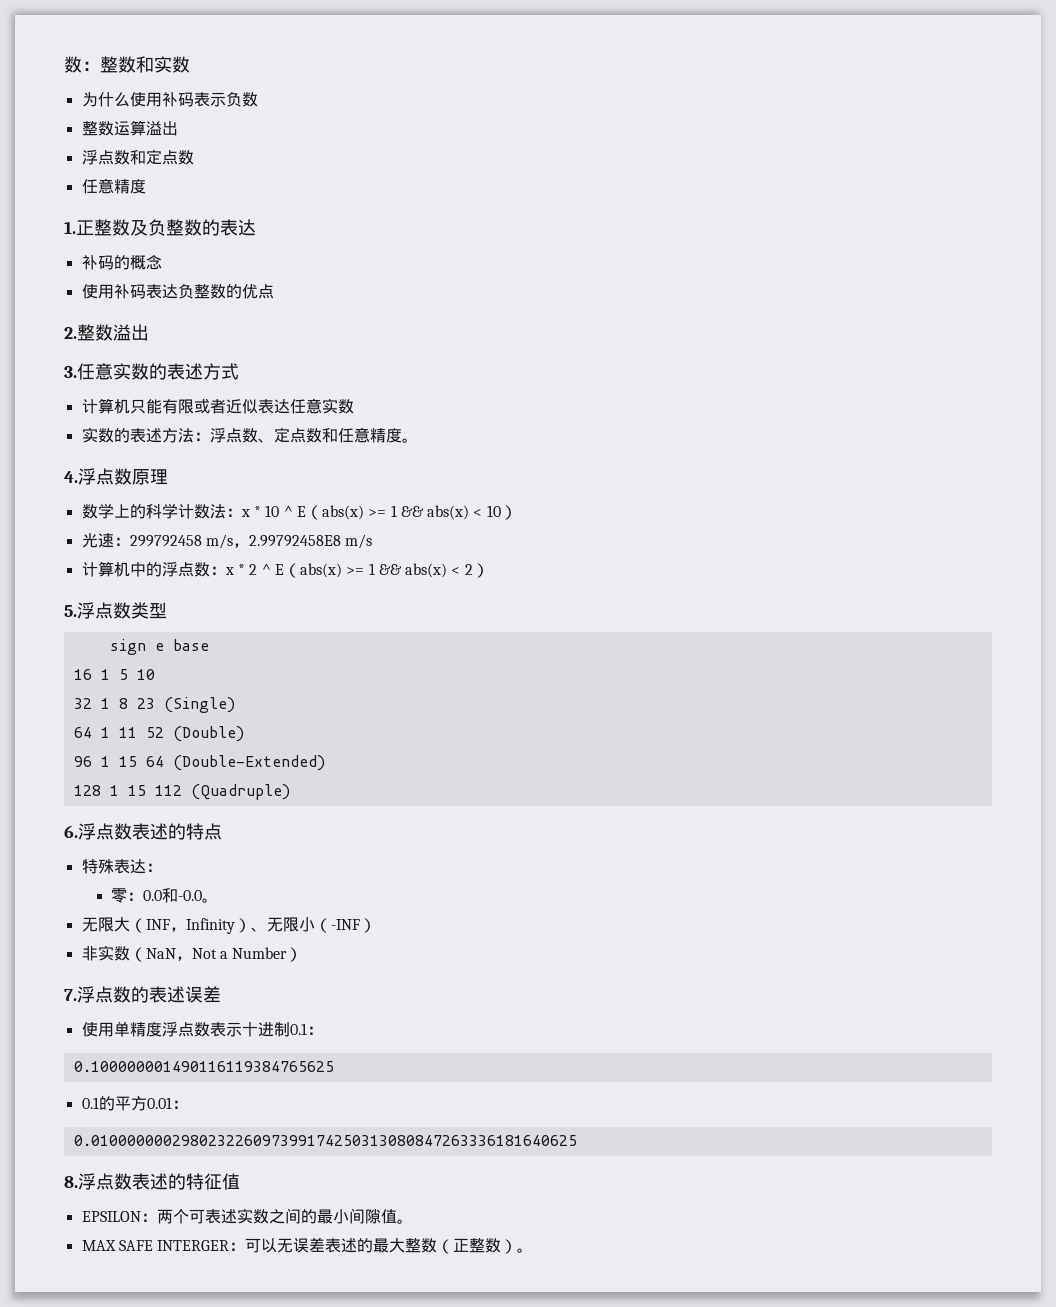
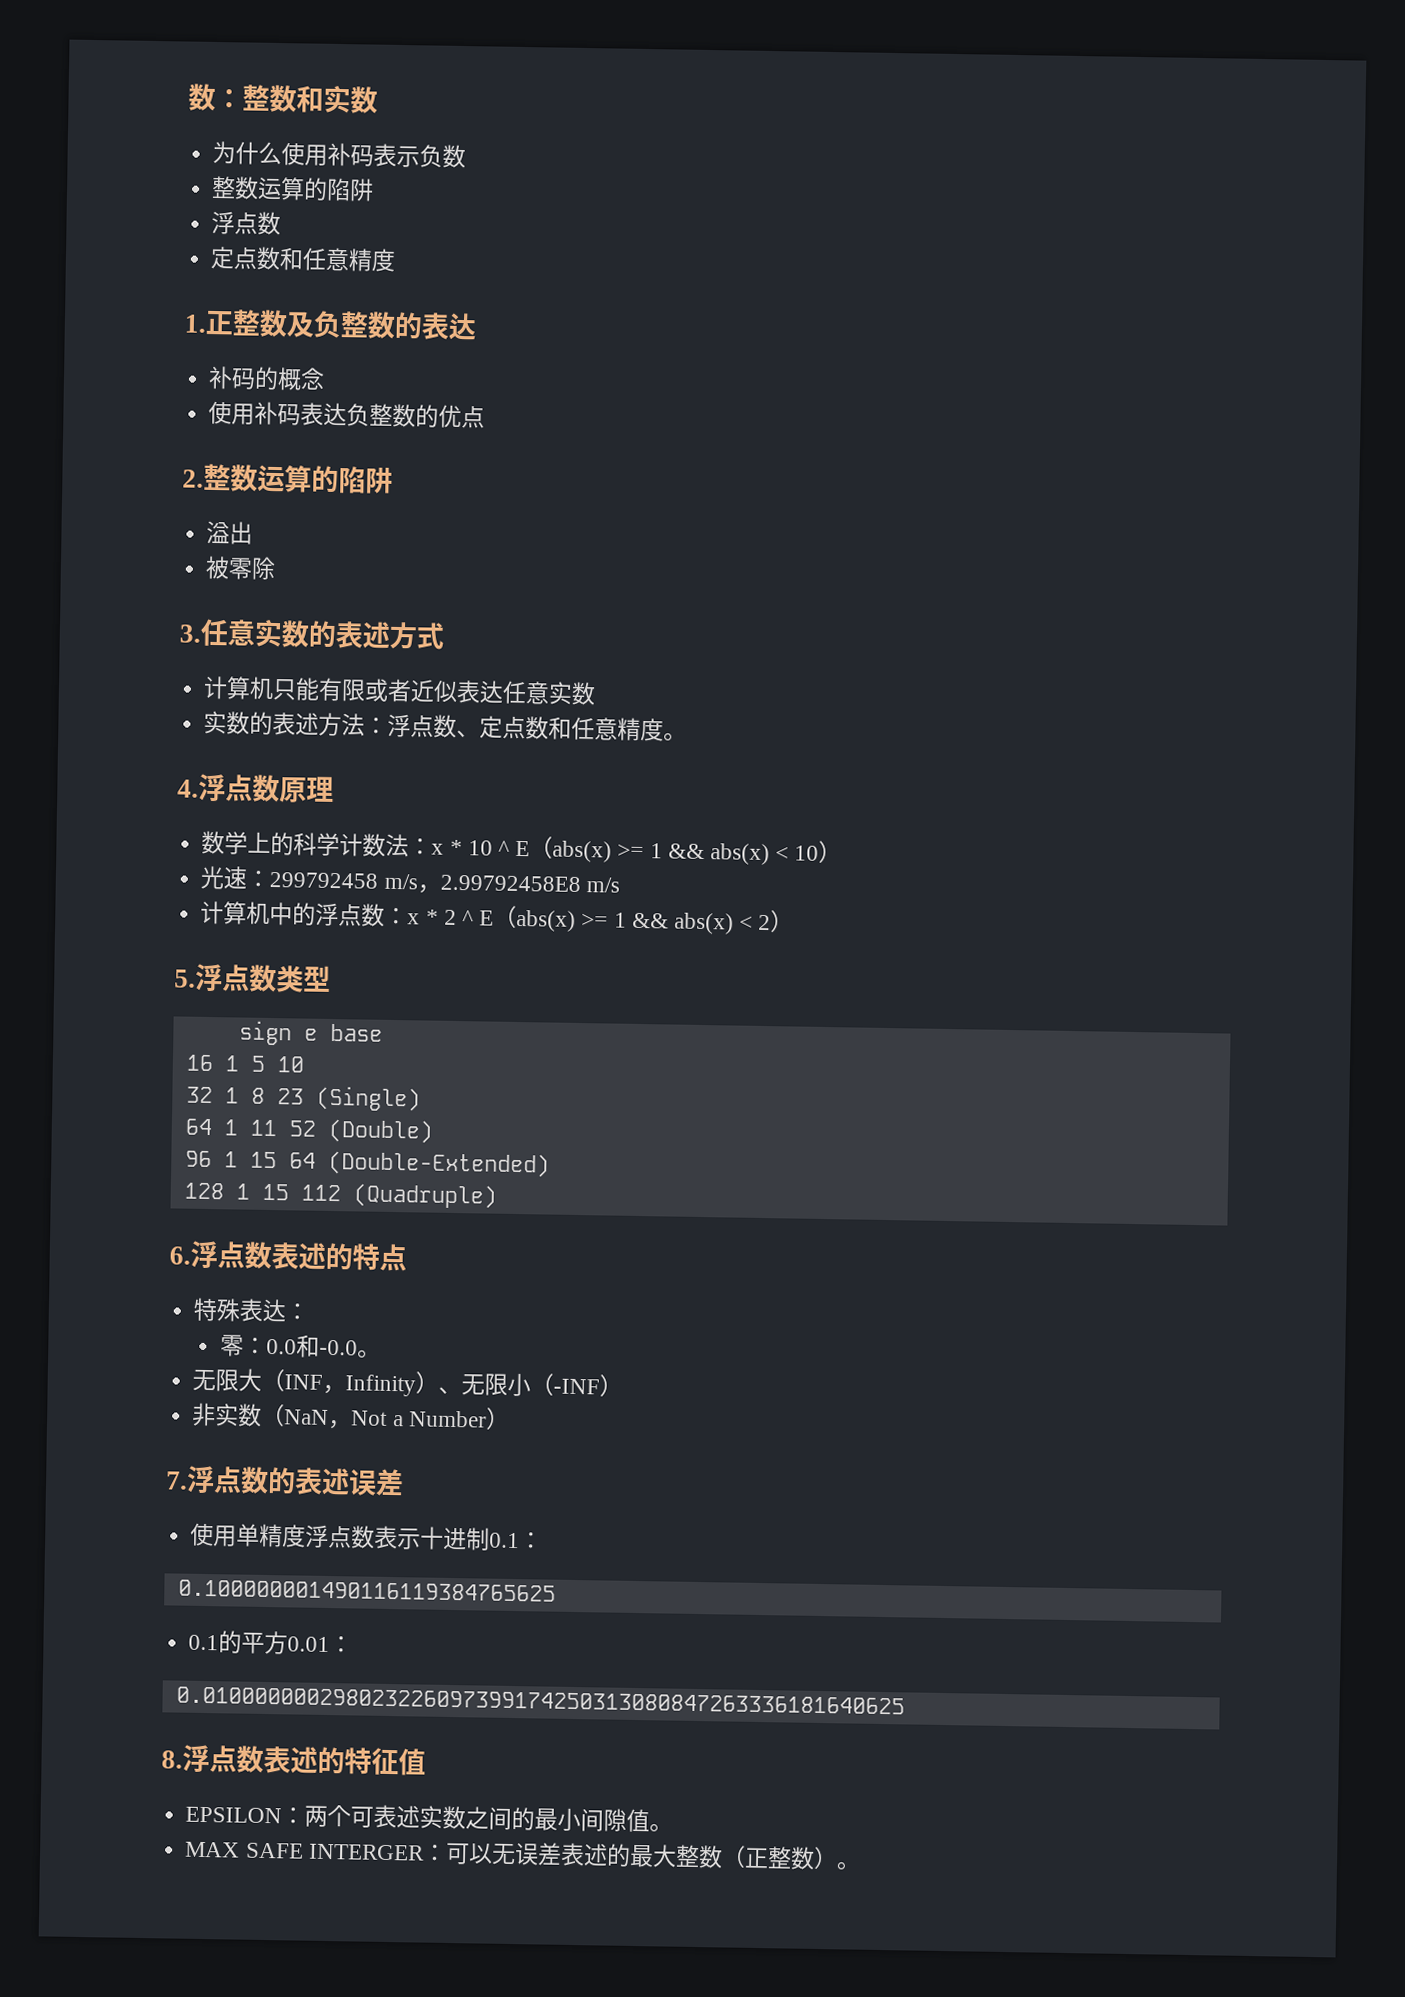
  为什么使用补码表示负数
- 整数运算溢出
- 浮点数和定点数
- 任意精度
+ 整数运算的陷阱
+ 浮点数
+ 定点数和任意精度
- 2.整数溢出
+ 2.整数运算的陷阱
+ 溢出
+ 被零除

